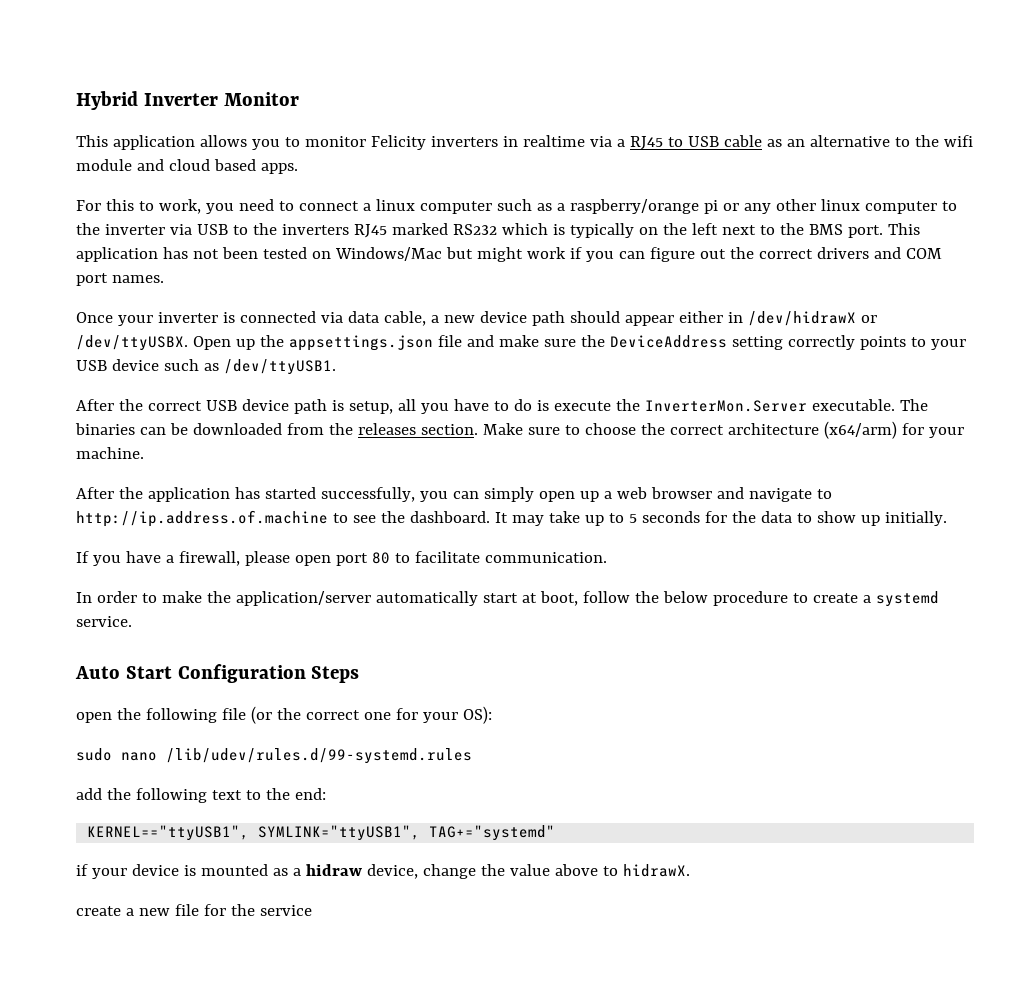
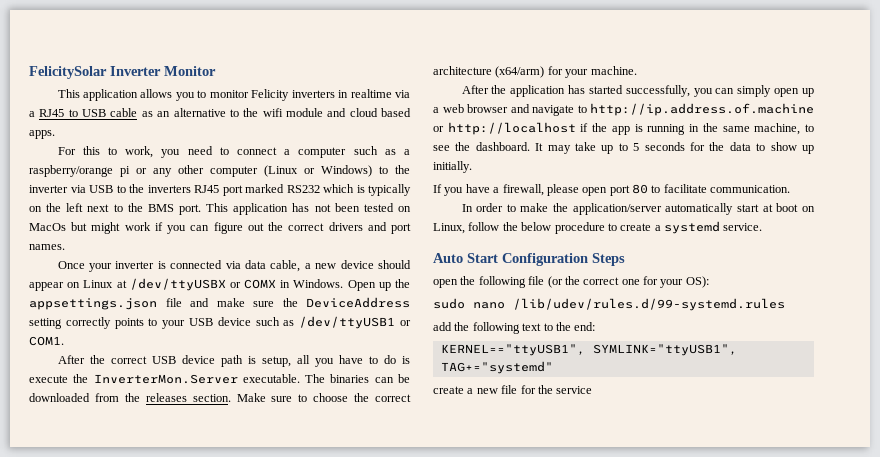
- Hybrid Inverter Monitor
+ FelicitySolar Inverter Monitor
- For this to work, you need to connect a linux computer such as a raspberry/orange pi or any other linux computer to the inverter via USB to the inverters RJ45 marked RS232 which is typically on the left next to the BMS port.
+ For this to work, you need to connect a computer such as a raspberry/orange pi or any other computer (Linux or Windows) to the inverter via USB to the inverters RJ45 port marked RS232 which is typically on the left next to the BMS port.
- This application has not been tested on Windows/Mac but might work if you can figure out the correct drivers and COM port names.
+ This application has not been tested on MacOs but might work if you can figure out the correct drivers and port names.
- Once your inverter is connected via data cable, a new device path should appear either in /dev/hidrawX or /dev/ttyUSBX.
+ Once your inverter is connected via data cable, a new device should appear on Linux at /dev/ttyUSBX or COMX in Windows.
- Open up the appsettings.json file and make sure the DeviceAddress setting correctly points to your USB device such as /dev/ttyUSB1.
+ Open up the appsettings.json file and make sure the DeviceAddress setting correctly points to your USB device such as /dev/ttyUSB1 or COM1.
- After the application has started successfully, you can simply open up a web browser and navigate to http://ip.address.of.machine to see the dashboard.
+ After the application has started successfully, you can simply open up a web browser and navigate to http://ip.address.of.machine or http://localhost if the app is running in the same machine, to see the dashboard.
- In order to make the application/server automatically start at boot, follow the below procedure to create a systemd service.
+ In order to make the application/server automatically start at boot on Linux, follow the below procedure to create a systemd service.
- if your device is mounted as a hidraw device, change the value above to hidrawX.

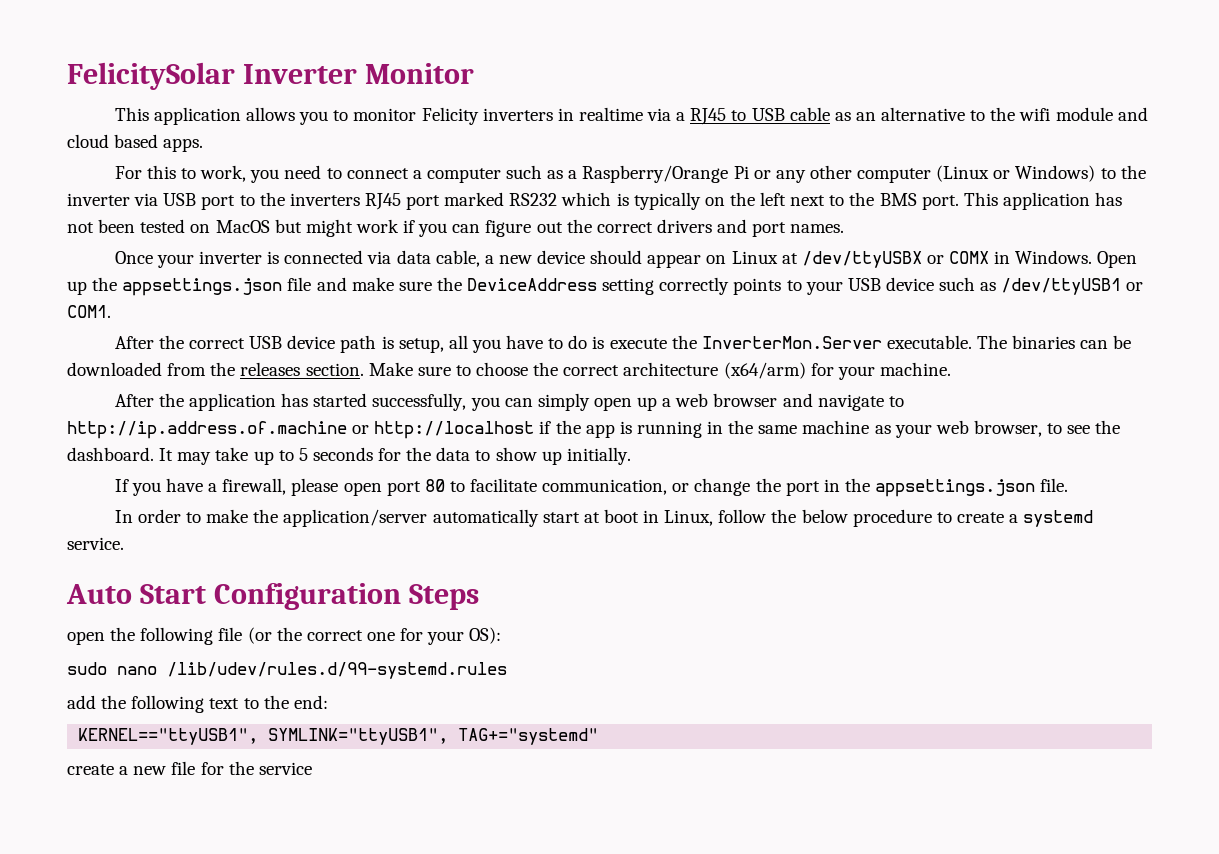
- For this to work, you need to connect a computer such as a raspberry/orange pi or any other computer (Linux or Windows) to the inverter via USB to the inverters RJ45 port marked RS232 which is typically on the left next to the BMS port.
+ For this to work, you need to connect a computer such as a Raspberry/Orange Pi or any other computer (Linux or Windows) to the inverter via USB port to the inverters RJ45 port marked RS232 which is typically on the left next to the BMS port.
- This application has not been tested on MacOs but might work if you can figure out the correct drivers and port names.
+ This application has not been tested on MacOS but might work if you can figure out the correct drivers and port names.
- After the application has started successfully, you can simply open up a web browser and navigate to http://ip.address.of.machine or http://localhost if the app is running in the same machine, to see the dashboard.
+ After the application has started successfully, you can simply open up a web browser and navigate to http://ip.address.of.machine or http://localhost if the app is running in the same machine as your web browser, to see the dashboard.
- If you have a firewall, please open port 80 to facilitate communication.
+ If you have a firewall, please open port 80 to facilitate communication, or change the port in the appsettings.json file.
- In order to make the application/server automatically start at boot on Linux, follow the below procedure to create a systemd service.
+ In order to make the application/server automatically start at boot in Linux, follow the below procedure to create a systemd service.

